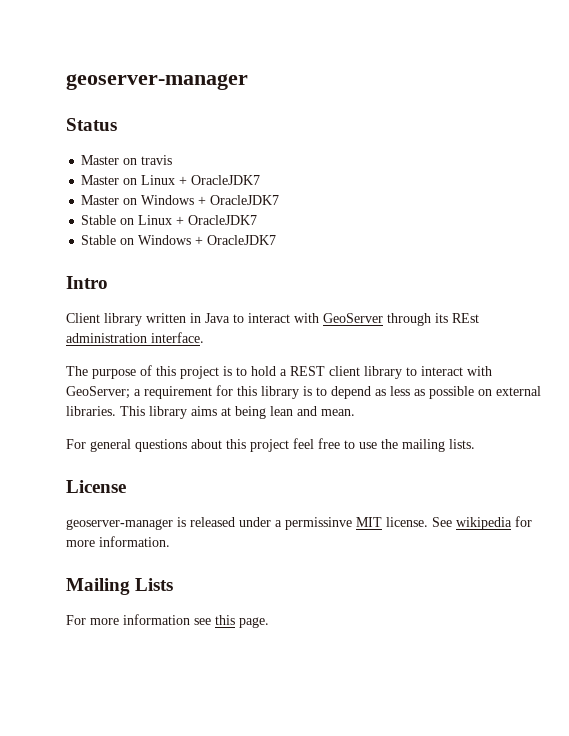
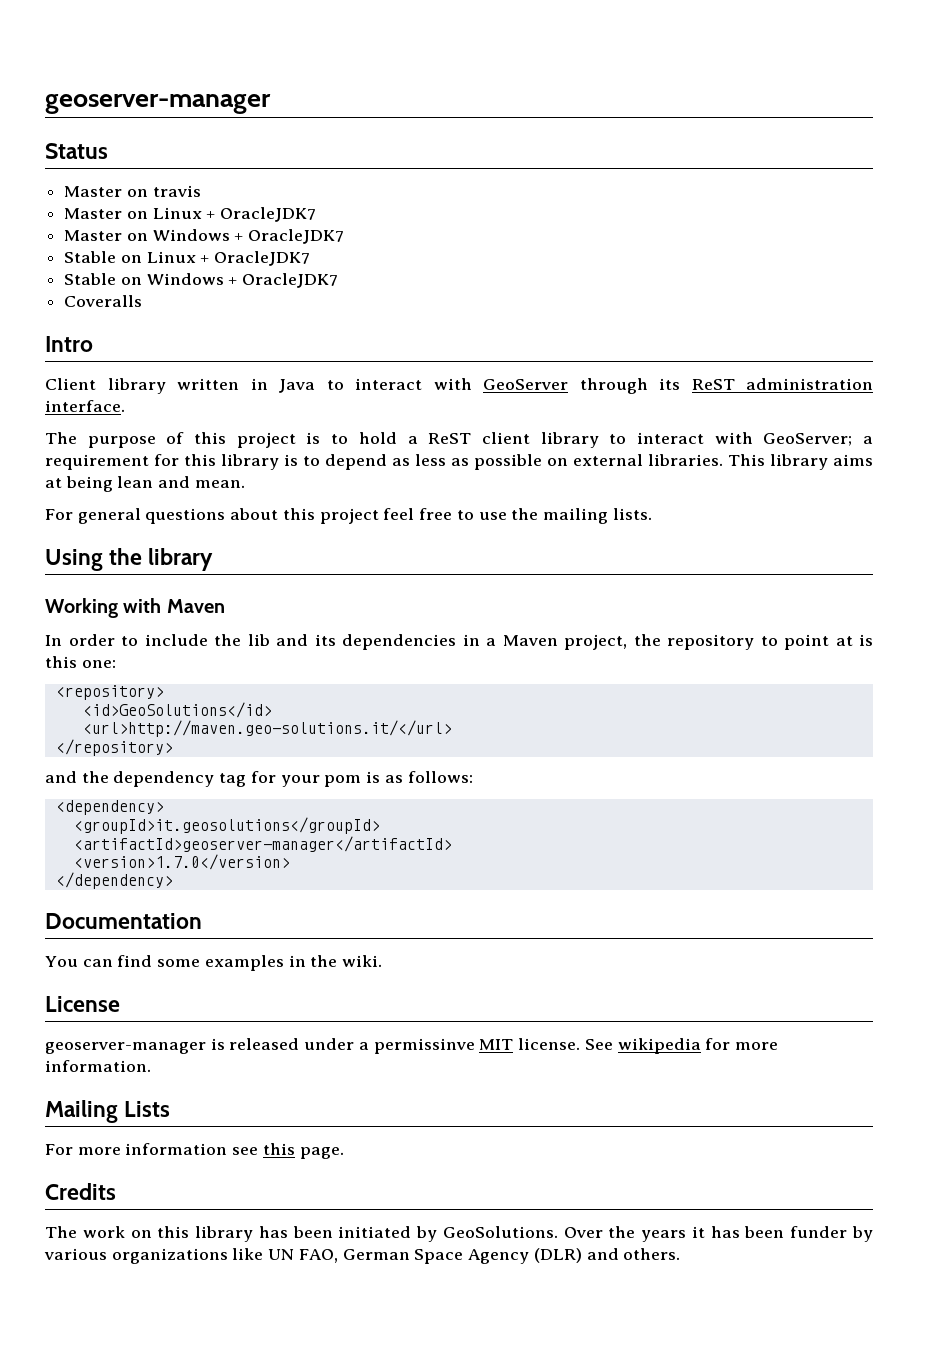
+ Coveralls
- Client library written in Java to interact with GeoServer through its REst administration interface.
+ Client library written in Java to interact with GeoServer through its ReST administration interface.
- The purpose of this project is to hold a REST client library to interact with GeoServer; a requirement for this library is to depend as less as possible on external libraries.
+ The purpose of this project is to hold a ReST client library to interact with GeoServer; a requirement for this library is to depend as less as possible on external libraries.
+ Using the library
+ Working with Maven
+ In order to include the lib and its dependencies in a Maven project, the repository to point at is this one:
+ <repository>
+ <id>GeoSolutions</id>
+ <url>http://maven.geo-solutions.it/</url>
+ </repository>
+ and the dependency tag for your pom is as follows:
+ <dependency>
+ <groupId>it.geosolutions</groupId>
+ <artifactId>geoserver-manager</artifactId>
+ <version>1.7.0</version>
+ </dependency>
+ Documentation
+ You can find some examples in the wiki.
+ Credits
+ The work on this library has been initiated by GeoSolutions. Over the years it has been funder by various organizations like UN FAO, German Space Agency (DLR) and others.

